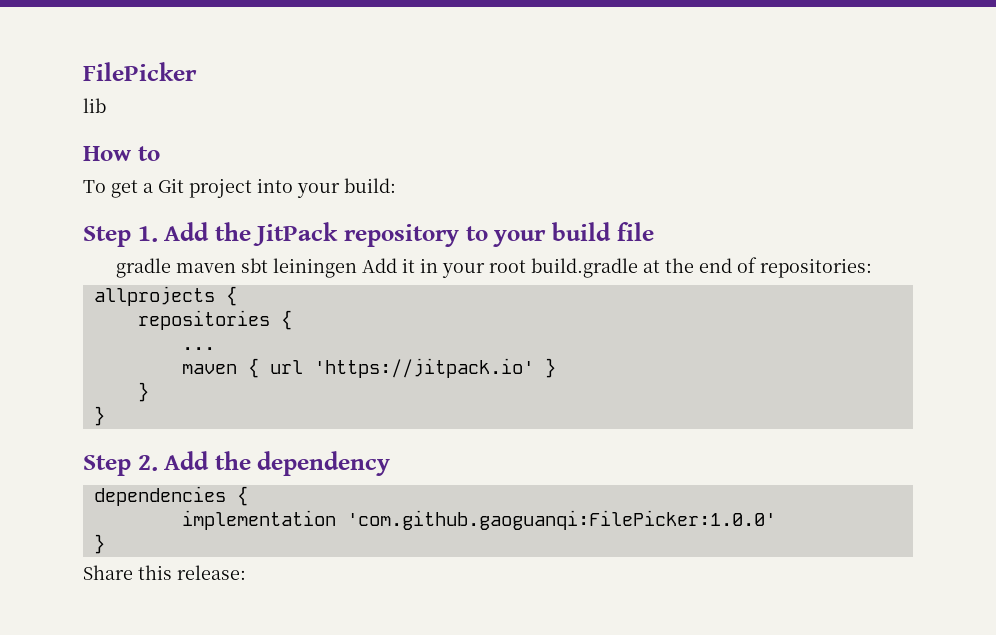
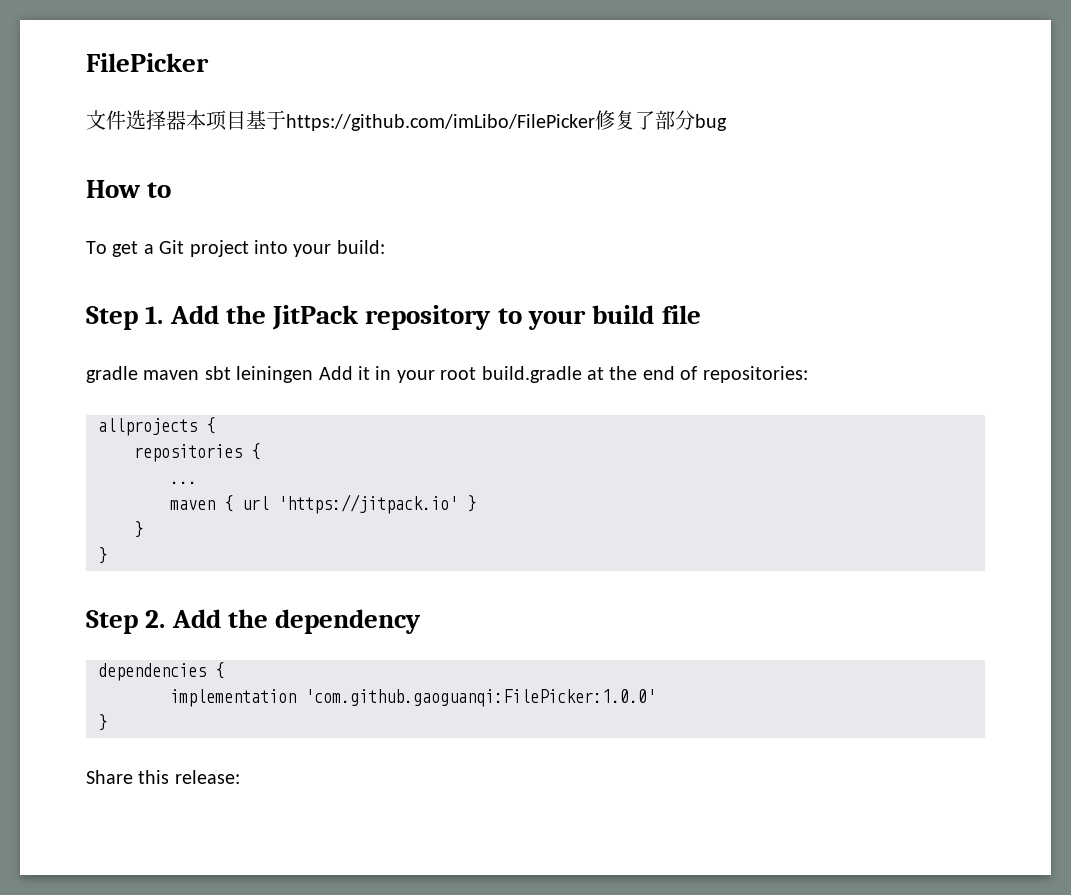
- lib
+ 文件选择器本项目基于https://github.com/imLibo/FilePicker修复了部分bug

